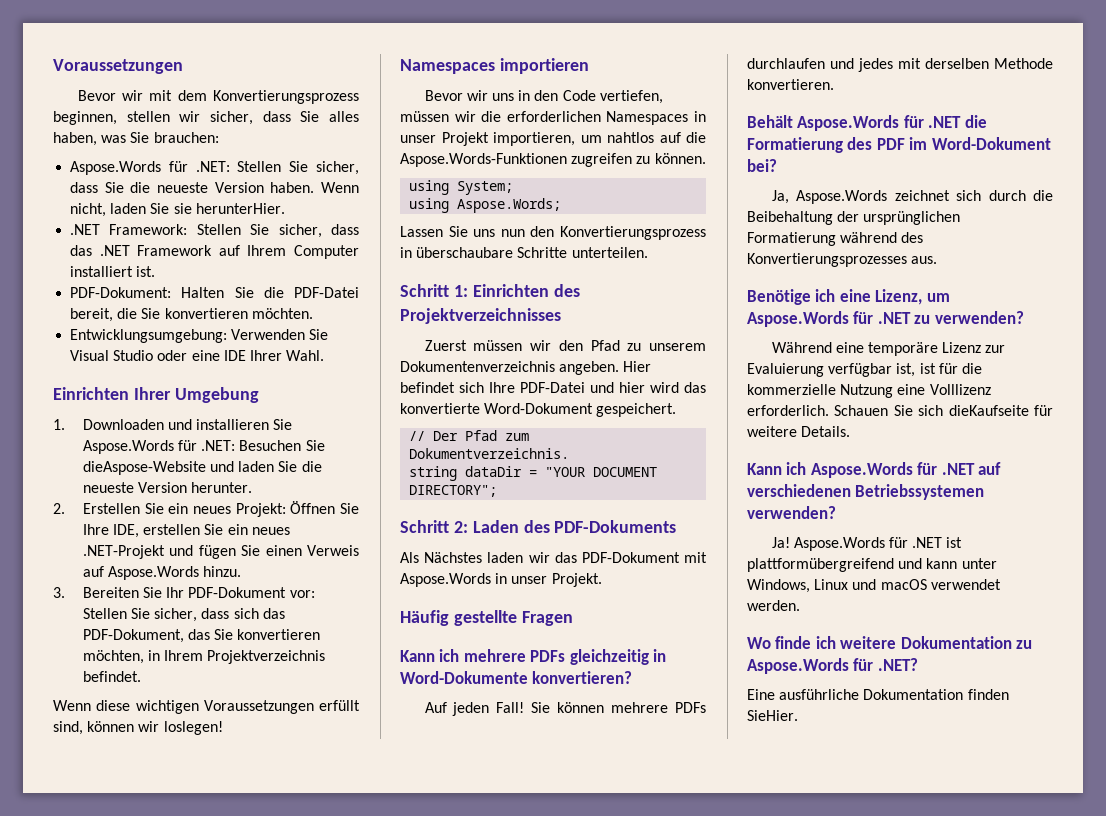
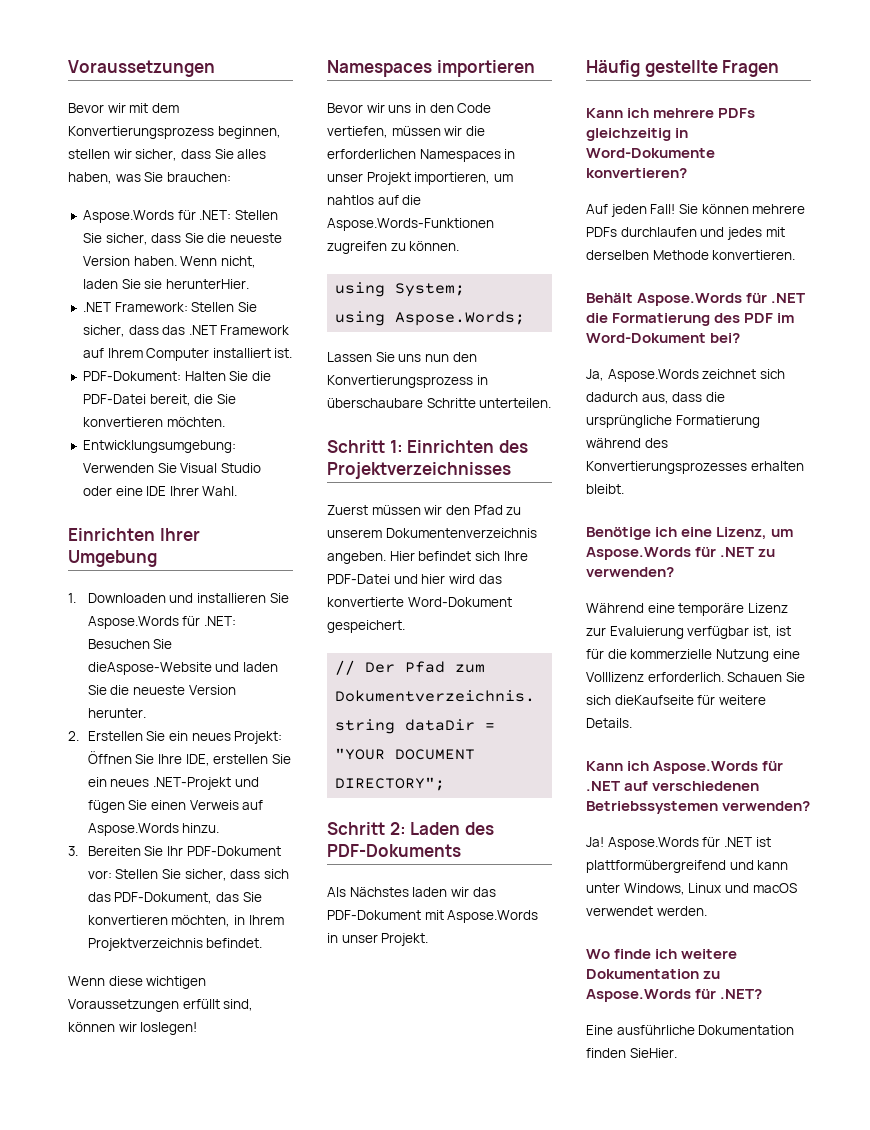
- Ja, Aspose.Words zeichnet sich durch die Beibehaltung der ursprünglichen Formatierung während des Konvertierungsprozesses aus.
+ Ja, Aspose.Words zeichnet sich dadurch aus, dass die ursprüngliche Formatierung während des Konvertierungsprozesses erhalten bleibt.

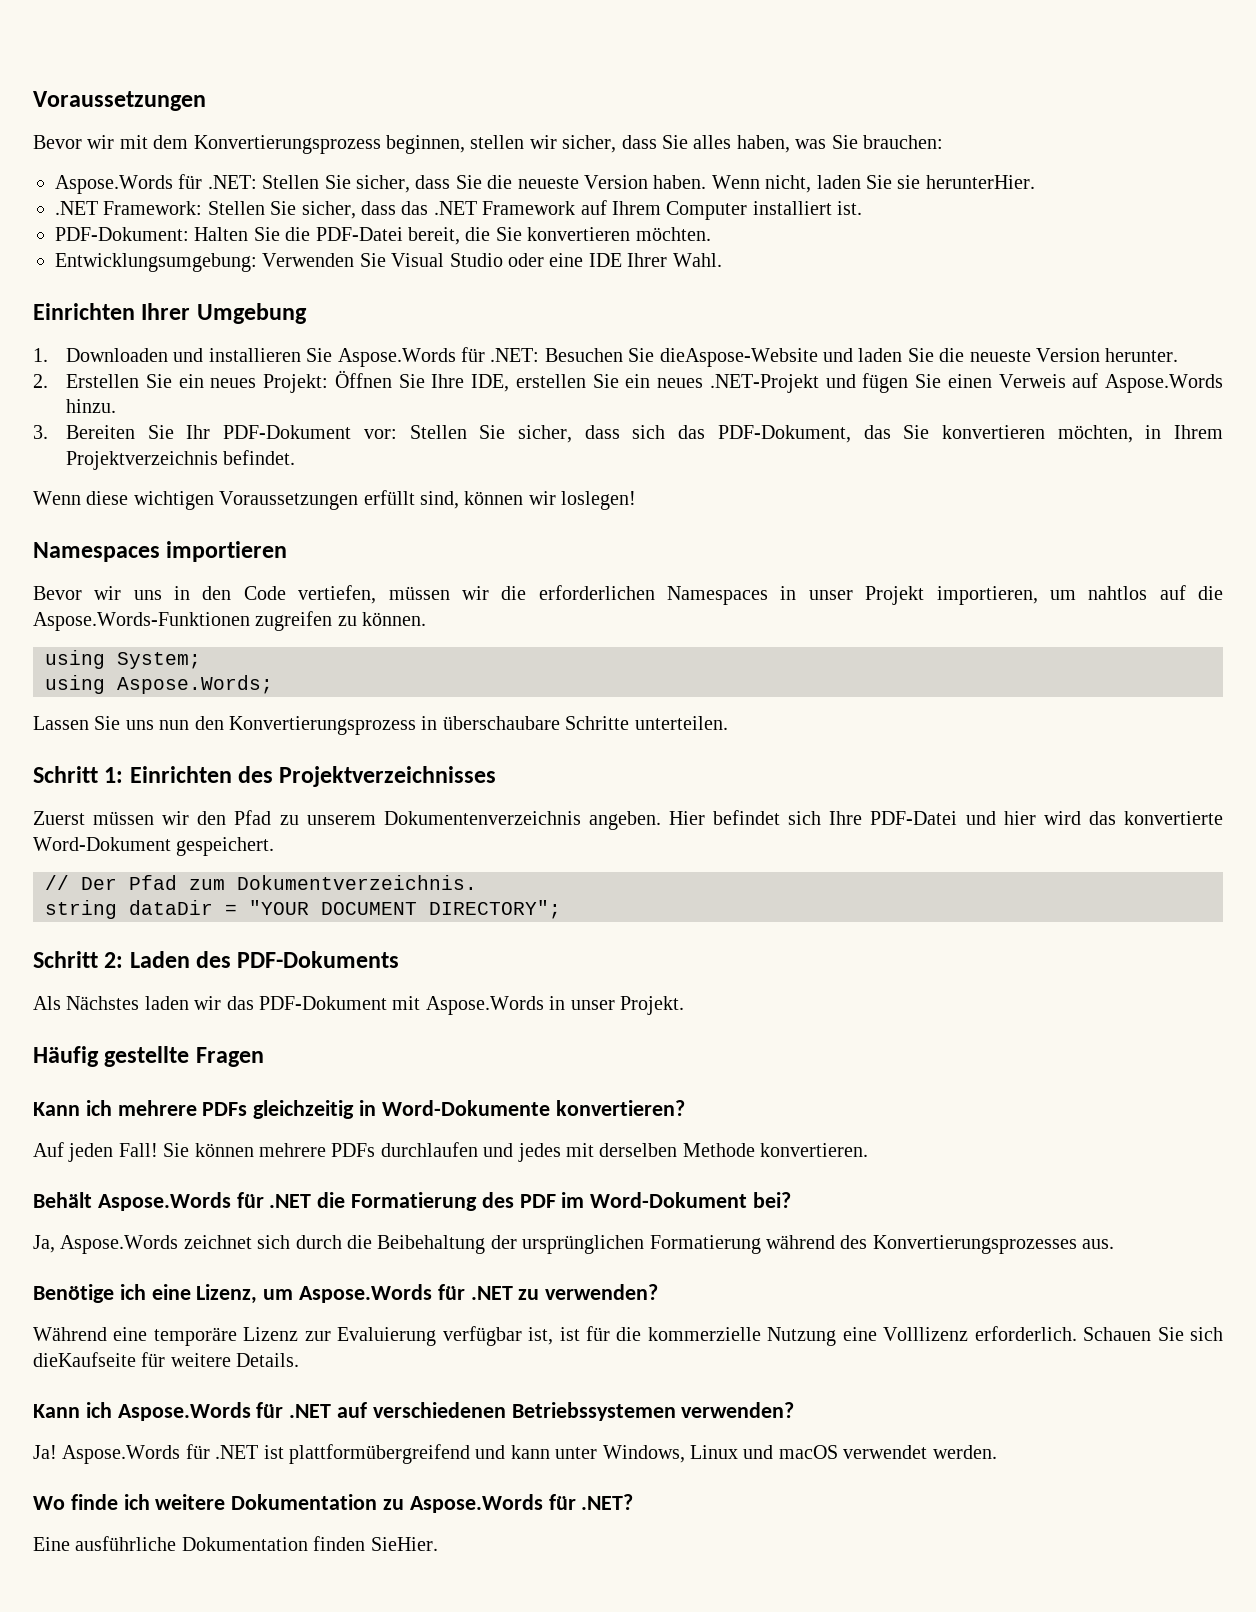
- Ja, Aspose.Words zeichnet sich dadurch aus, dass die ursprüngliche Formatierung während des Konvertierungsprozesses erhalten bleibt.
+ Ja, Aspose.Words zeichnet sich durch die Beibehaltung der ursprünglichen Formatierung während des Konvertierungsprozesses aus.

